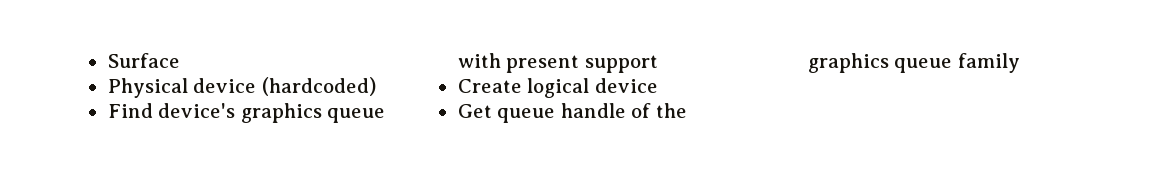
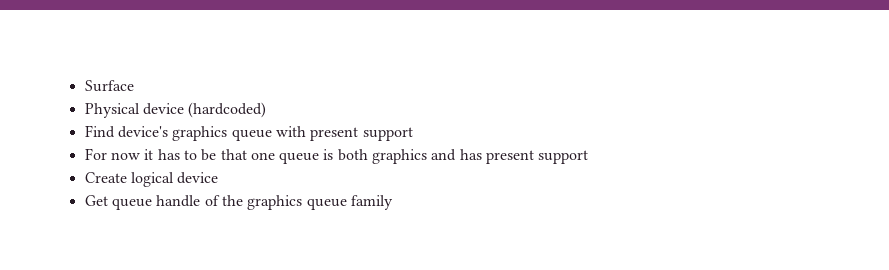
+ For now it has to be that one queue is both graphics and has present support

